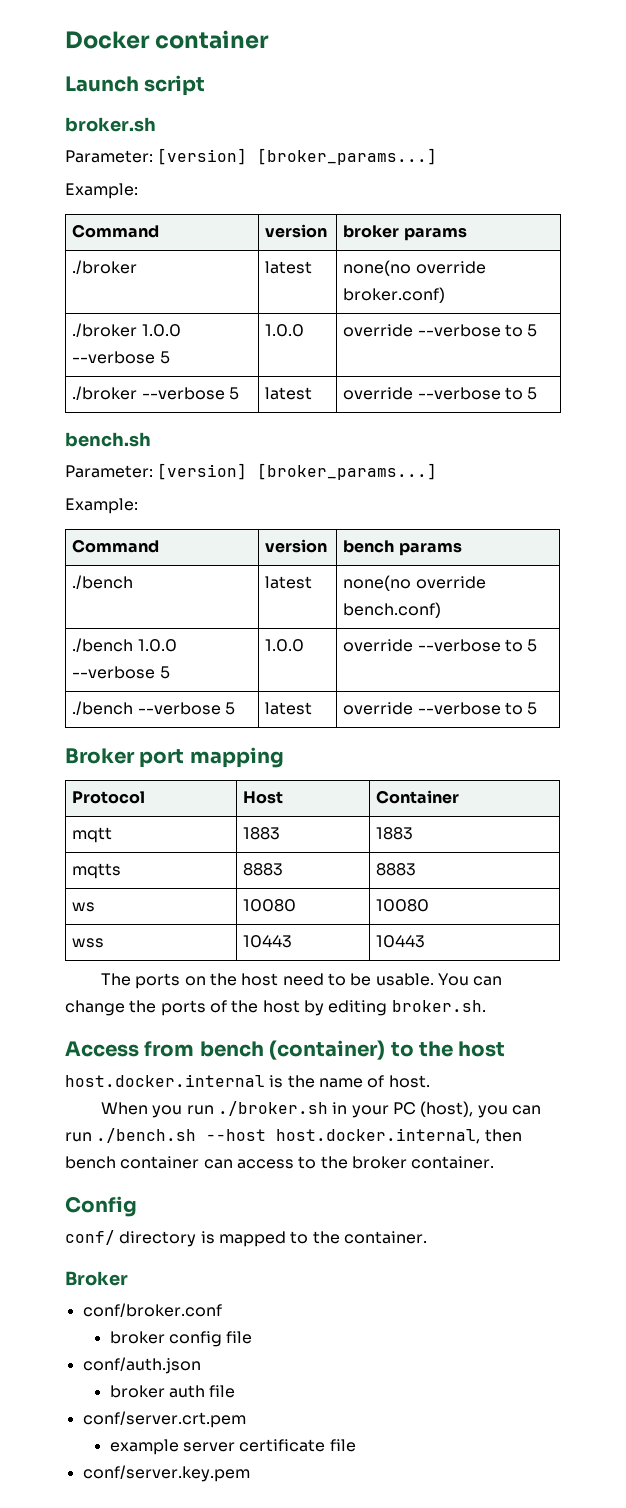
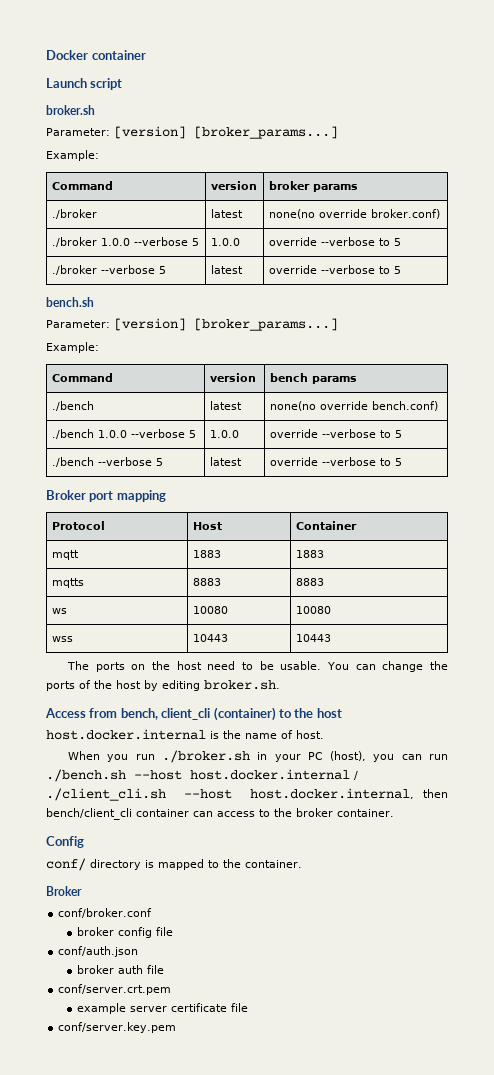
- Access from bench (container) to the host
+ Access from bench, client_cli (container) to the host
- When you run ./broker.sh in your PC (host), you can run ./bench.sh --host host.docker.internal, then bench container can access to the broker container.
+ When you run ./broker.sh in your PC (host), you can run ./bench.sh --host host.docker.internal / ./client_cli.sh --host host.docker.internal, then bench/client_cli container can access to the broker container.

